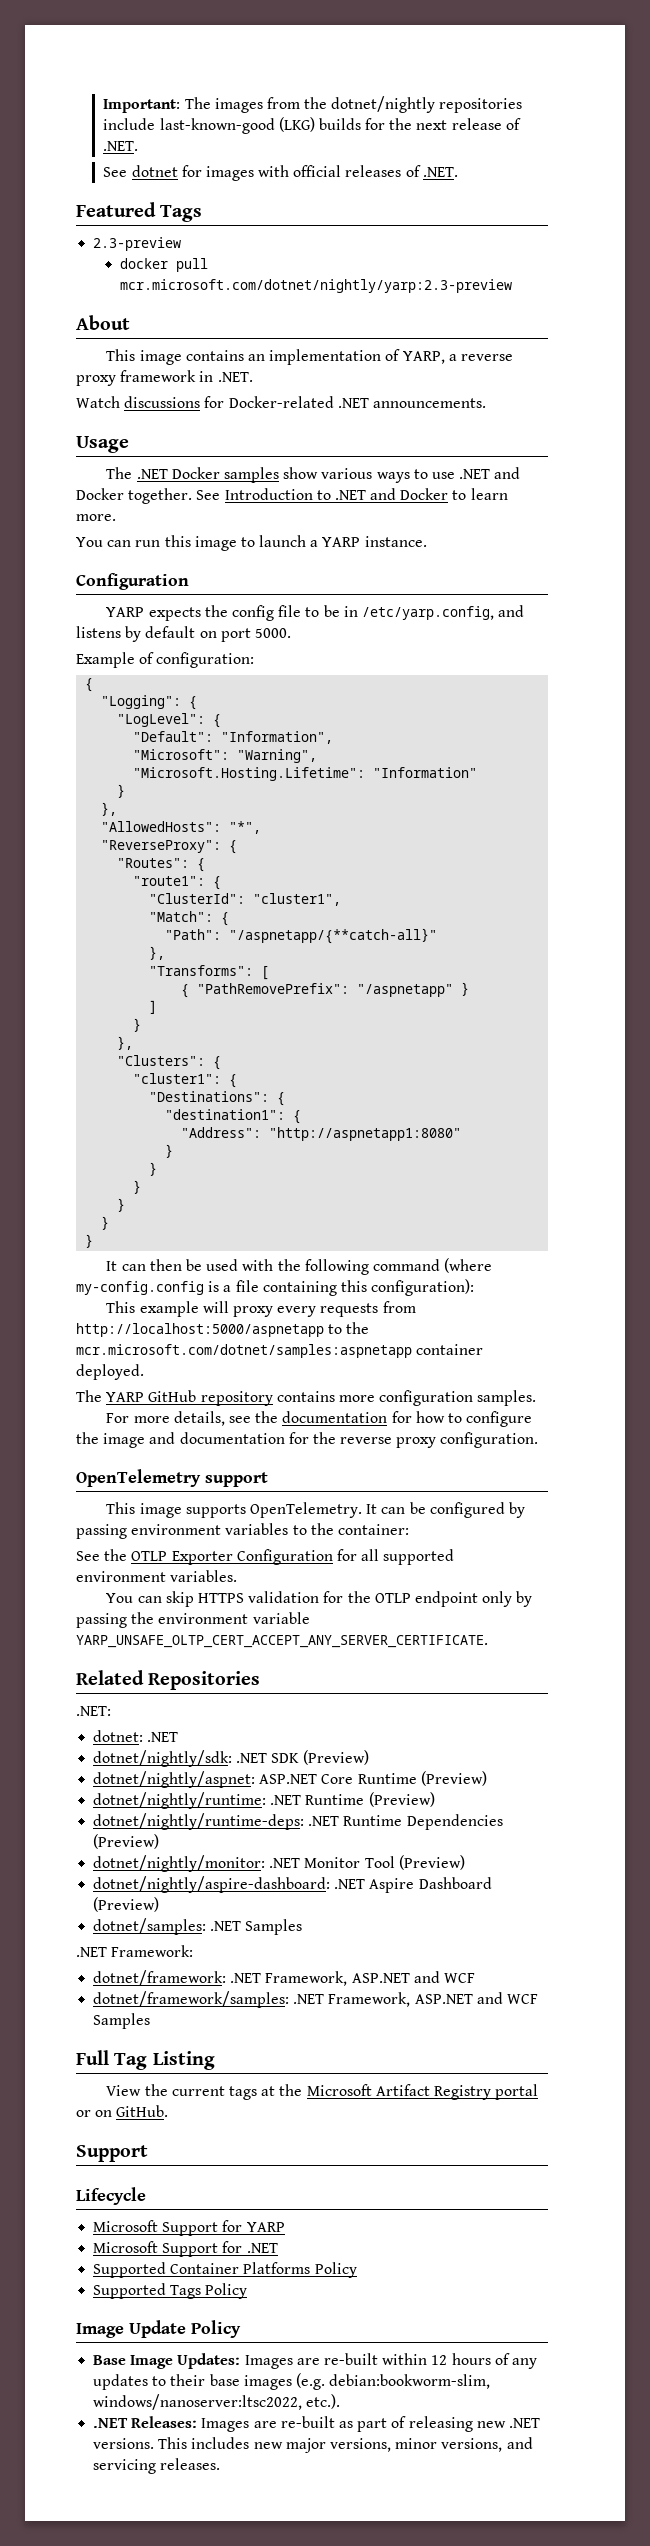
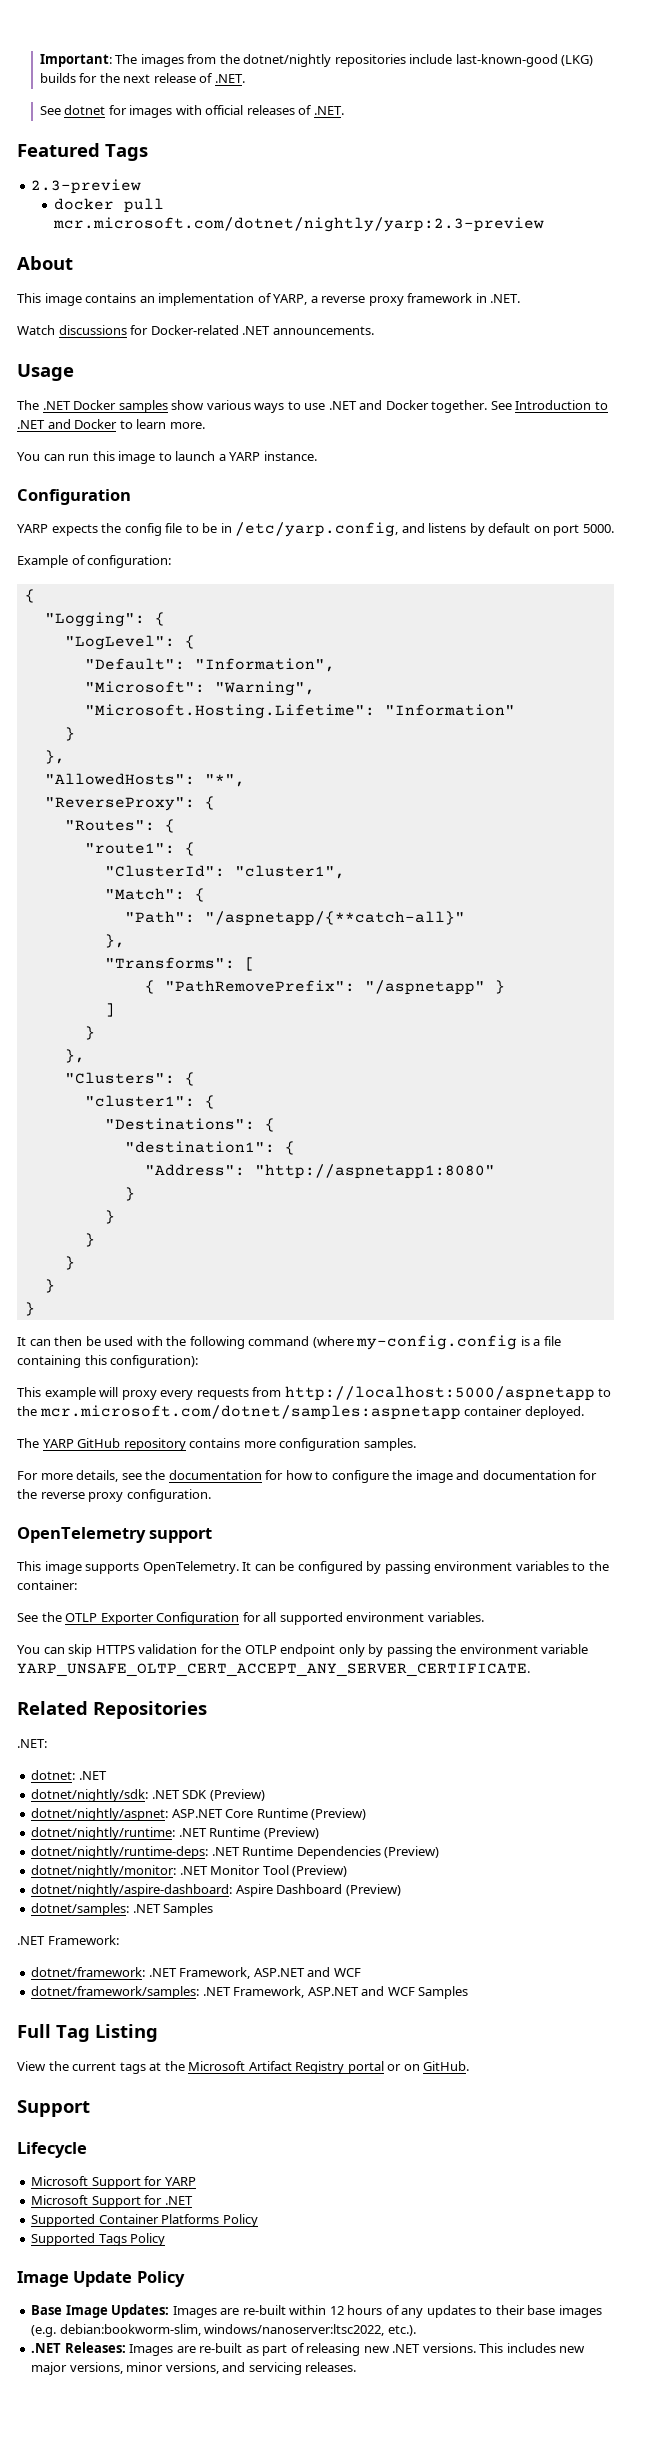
- dotnet/nightly/aspire-dashboard: .NET Aspire Dashboard (Preview)
+ dotnet/nightly/aspire-dashboard: Aspire Dashboard (Preview)

